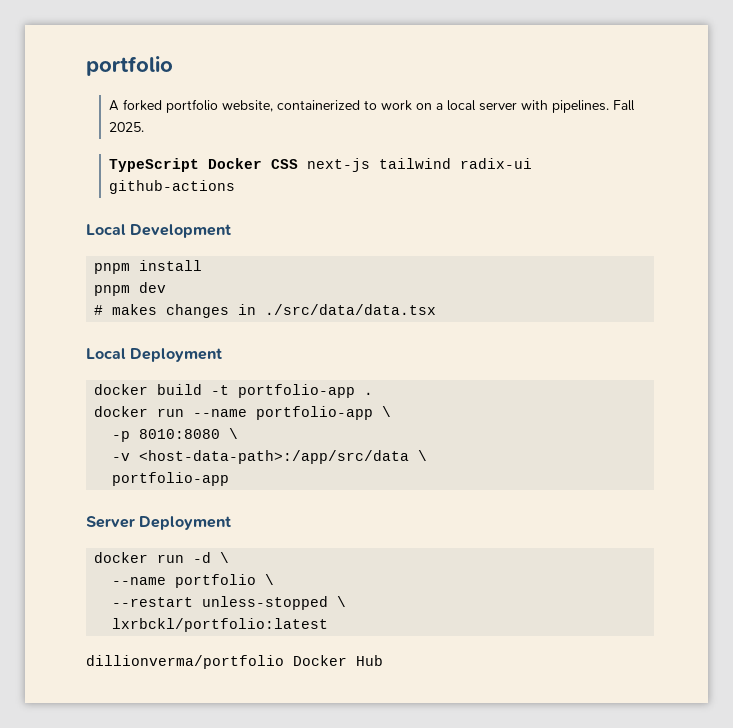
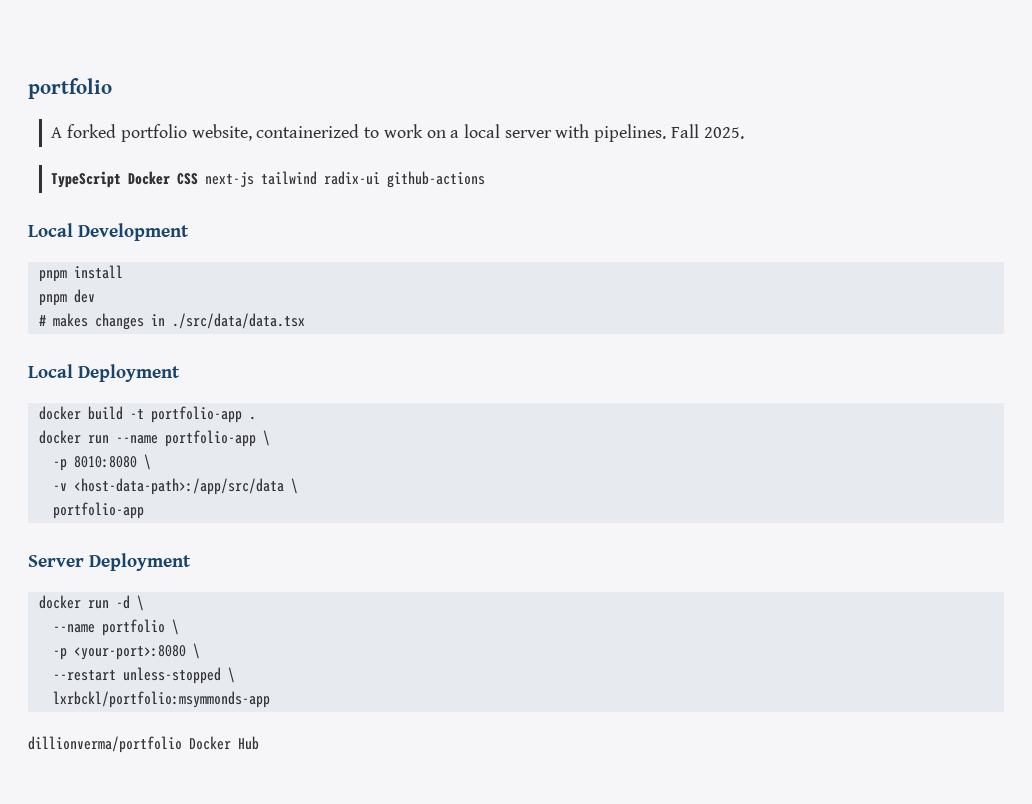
+ -p <your-port>:8080 \
- lxrbckl/portfolio:latest
+ lxrbckl/portfolio:msymmonds-app

